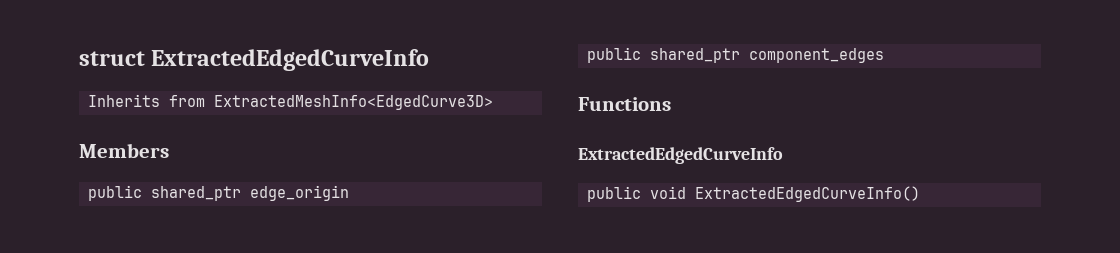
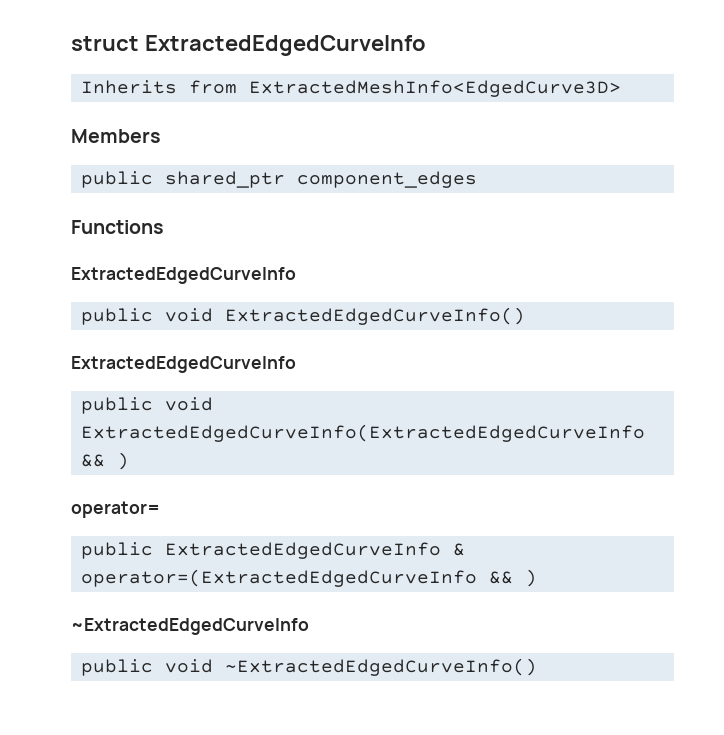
- public shared_ptr edge_origin
  public void ExtractedEdgedCurveInfo()
+ ExtractedEdgedCurveInfo
+ public void ExtractedEdgedCurveInfo(ExtractedEdgedCurveInfo && )
+ operator=
+ public ExtractedEdgedCurveInfo & operator=(ExtractedEdgedCurveInfo && )
+ ~ExtractedEdgedCurveInfo
+ public void ~ExtractedEdgedCurveInfo()

